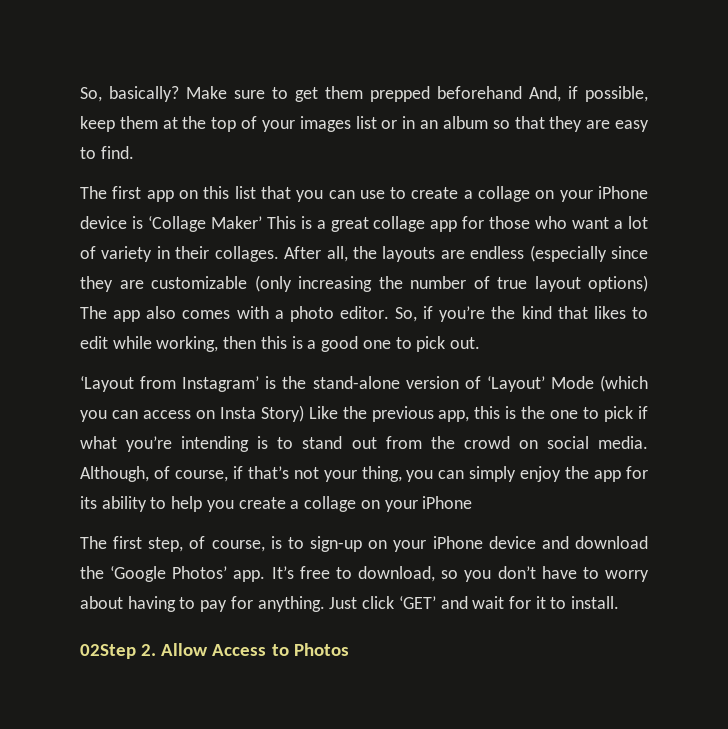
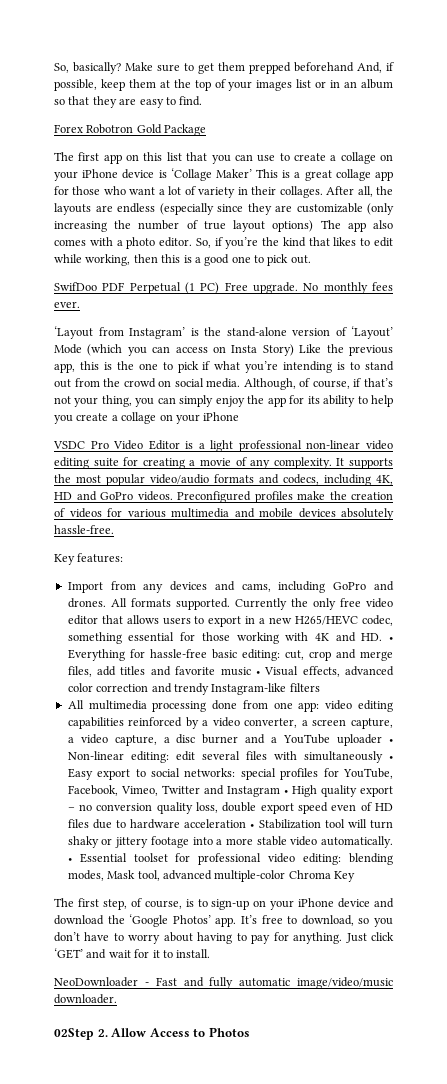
+ Forex Robotron Gold Package
+ SwifDoo PDF Perpetual (1 PC) Free upgrade. No monthly fees ever.
+ VSDC Pro Video Editor is a light professional non-linear video editing suite for creating a movie of any complexity. It supports the most popular video/audio formats and codecs, including 4K, HD and GoPro videos. Preconfigured profiles make the creation of videos for various multimedia and mobile devices absolutely hassle-free.
+ Key features:
+ Import from any devices and cams, including GoPro and drones. All formats supported. Сurrently the only free video editor that allows users to export in a new H265/HEVC codec, something essential for those working with 4K and HD. • Everything for hassle-free basic editing: cut, crop and merge files, add titles and favorite music • Visual effects, advanced color correction and trendy Instagram-like filters
+ All multimedia processing done from one app: video editing capabilities reinforced by a video converter, a screen capture, a video capture, a disc burner and a YouTube uploader • Non-linear editing: edit several files with simultaneously • Easy export to social networks: special profiles for YouTube, Facebook, Vimeo, Twitter and Instagram • High quality export – no conversion quality loss, double export speed even of HD files due to hardware acceleration • Stabilization tool will turn shaky or jittery footage into a more stable video automatically. • Essential toolset for professional video editing: blending modes, Mask tool, advanced multiple-color Chroma Key
+ NeoDownloader - Fast and fully automatic image/video/music downloader.

